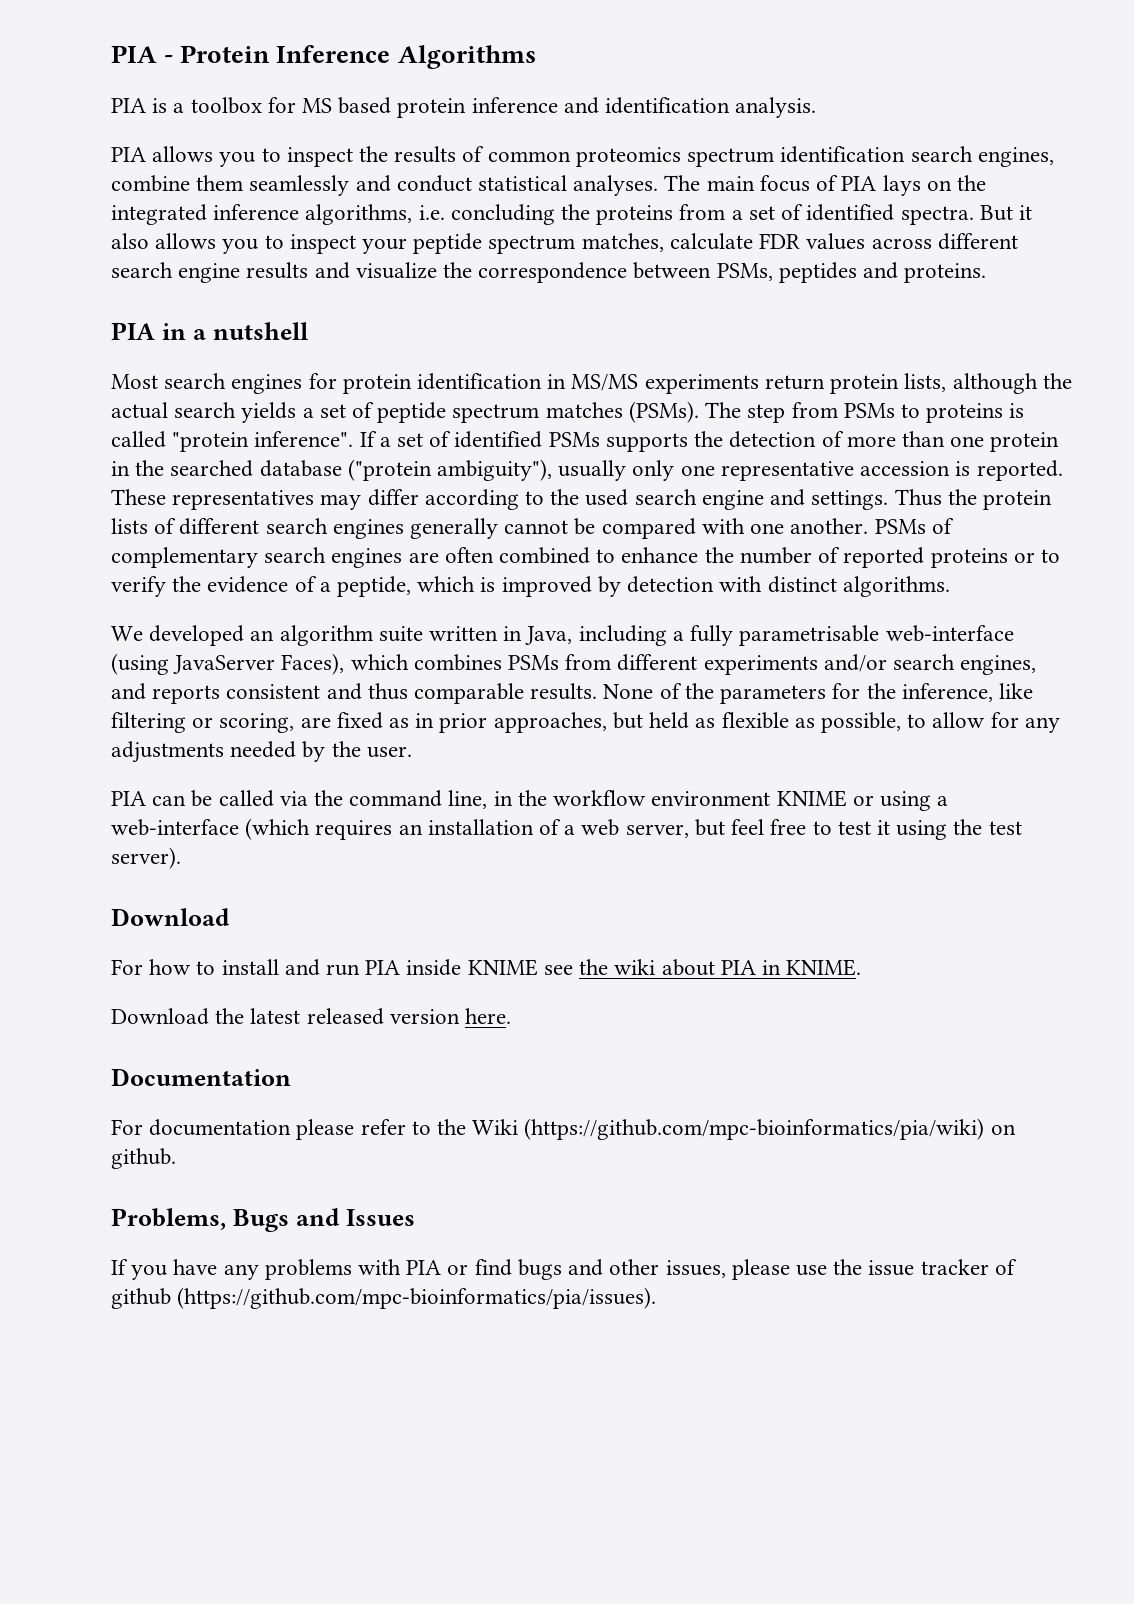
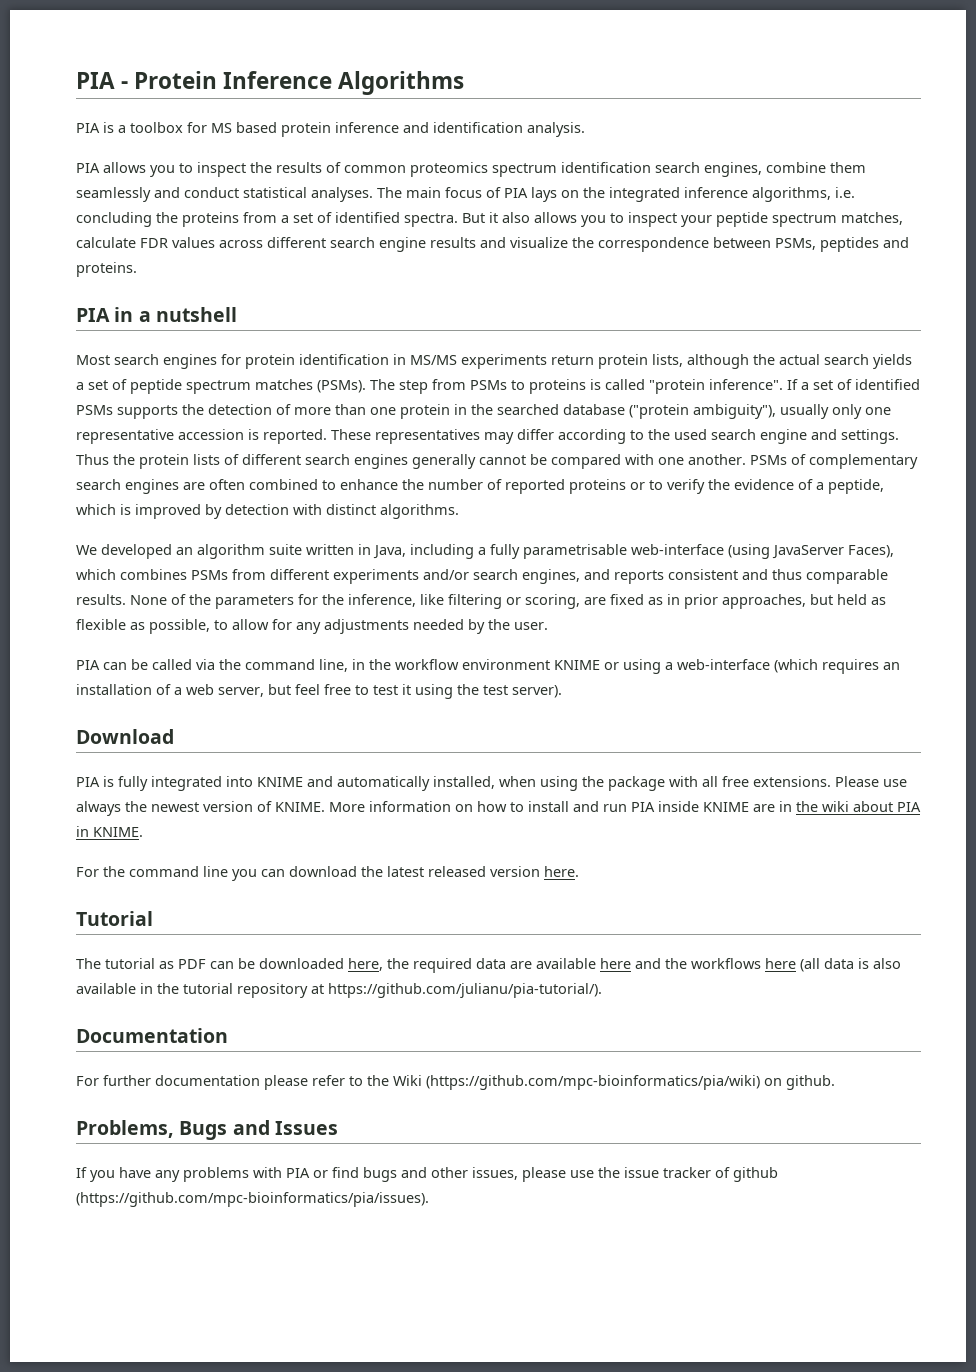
- For how to install and run PIA inside KNIME see the wiki about PIA in KNIME.
+ PIA is fully integrated into KNIME and automatically installed, when using the package with all free extensions. Please use always the newest version of KNIME. More information on how to install and run PIA inside KNIME are in the wiki about PIA in KNIME.
- Download the latest released version here.
+ For the command line you can download the latest released version here.
+ Tutorial
+ The tutorial as PDF can be downloaded here, the required data are available here and the workflows here (all data is also available in the tutorial repository at https://github.com/julianu/pia-tutorial/).
- For documentation please refer to the Wiki (https://github.com/mpc-bioinformatics/pia/wiki) on github.
+ For further documentation please refer to the Wiki (https://github.com/mpc-bioinformatics/pia/wiki) on github.

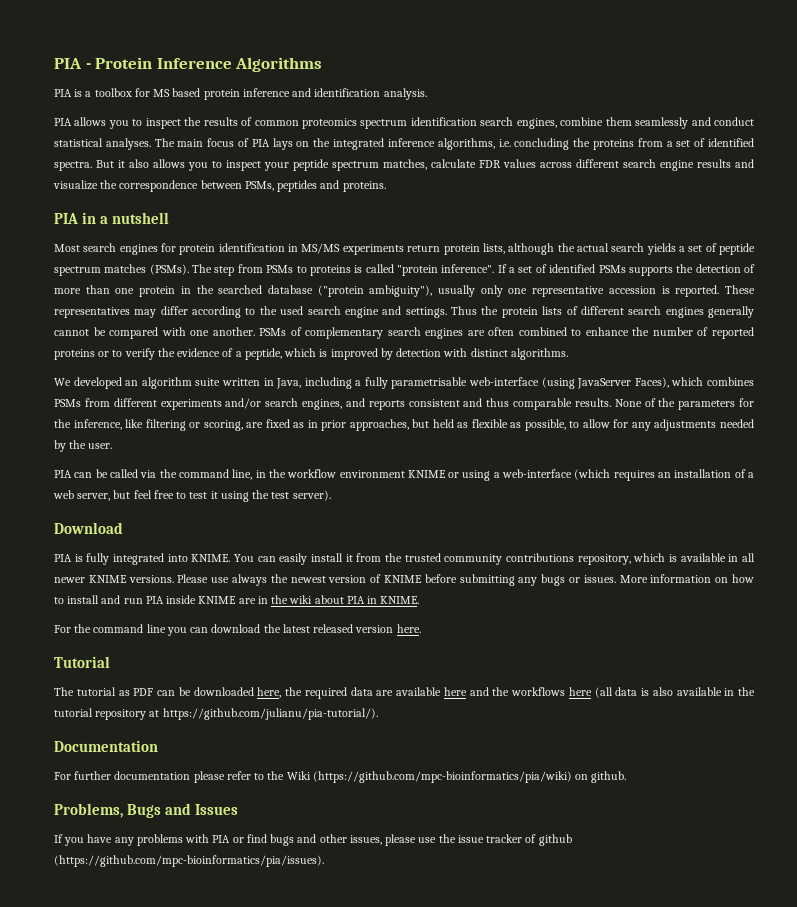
- PIA is fully integrated into KNIME and automatically installed, when using the package with all free extensions.
+ PIA is fully integrated into KNIME. You can easily install it from the trusted community contributions repository, which is available in all newer KNIME versions.
- Please use always the newest version of KNIME.
+ Please use always the newest version of KNIME before submitting any bugs or issues.

